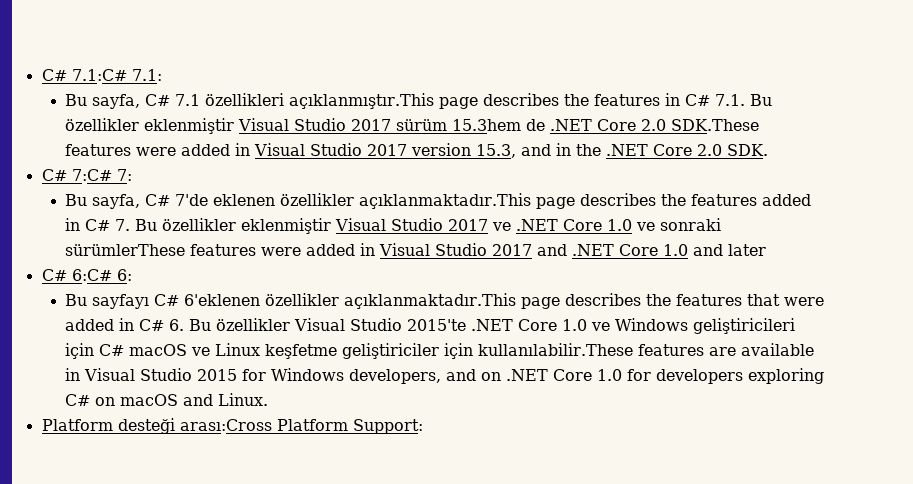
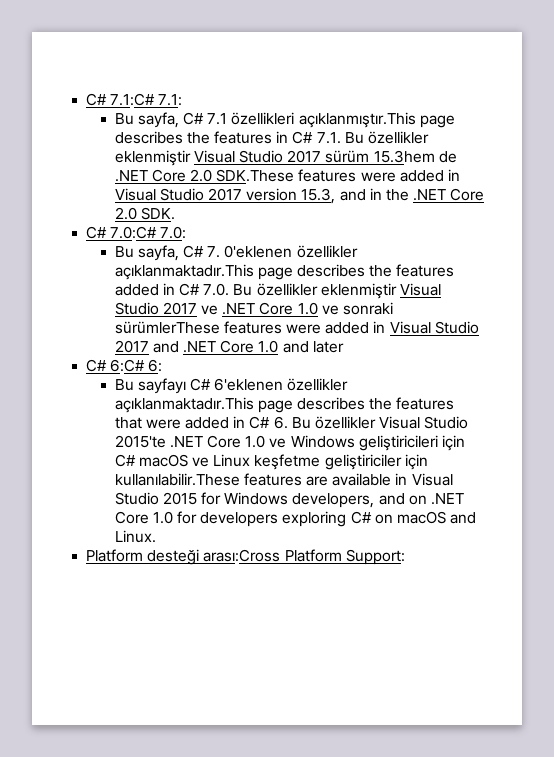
- C# 7:C# 7:
- Bu sayfa, C# 7'de eklenen özellikler açıklanmaktadır.This page describes the features added in C# 7. Bu özellikler eklenmiştir Visual Studio 2017 ve .NET Core 1.0 ve sonraki sürümlerThese features were added in Visual Studio 2017 and .NET Core 1.0 and later
+ C# 7.0:C# 7.0:
+ Bu sayfa, C# 7. 0'eklenen özellikler açıklanmaktadır.This page describes the features added in C# 7.0. Bu özellikler eklenmiştir Visual Studio 2017 ve .NET Core 1.0 ve sonraki sürümlerThese features were added in Visual Studio 2017 and .NET Core 1.0 and later

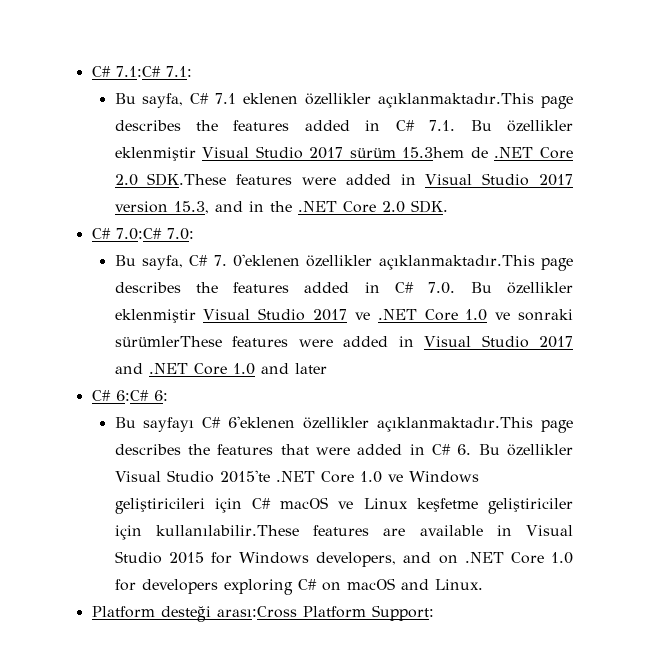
- Bu sayfa, C# 7.1 özellikleri açıklanmıştır.This page describes the features in C# 7.1. Bu özellikler eklenmiştir Visual Studio 2017 sürüm 15.3hem de .NET Core 2.0 SDK.These features were added in Visual Studio 2017 version 15.3, and in the .NET Core 2.0 SDK.
+ Bu sayfa, C# 7.1 eklenen özellikler açıklanmaktadır.This page describes the features added in C# 7.1. Bu özellikler eklenmiştir Visual Studio 2017 sürüm 15.3hem de .NET Core 2.0 SDK.These features were added in Visual Studio 2017 version 15.3, and in the .NET Core 2.0 SDK.

